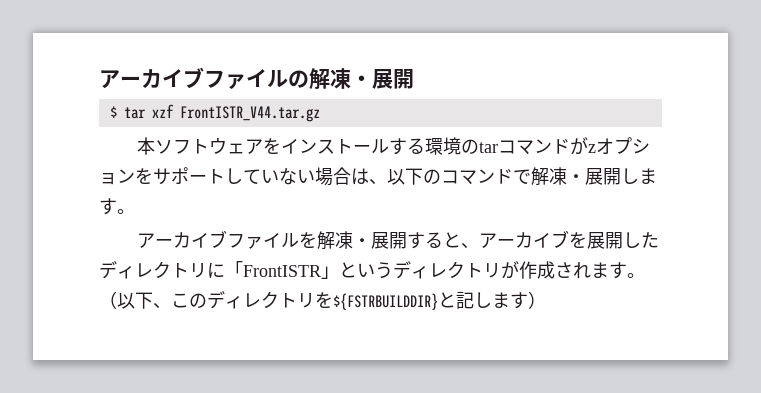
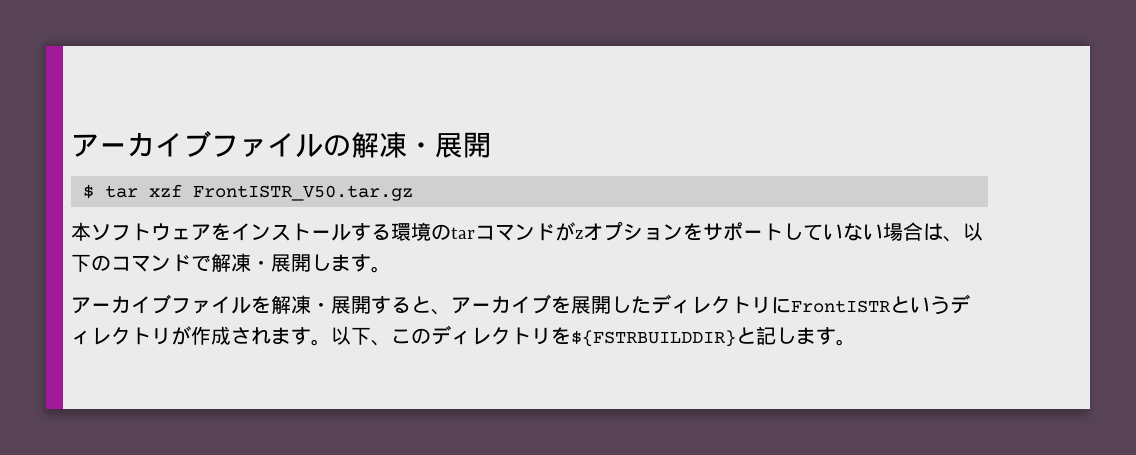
- $ tar xzf FrontISTR_V44.tar.gz
+ $ tar xzf FrontISTR_V50.tar.gz
- アーカイブファイルを解凍・展開すると、アーカイブを展開したディレクトリに「FrontISTR」というディレクトリが作成されます。
+ アーカイブファイルを解凍・展開すると、アーカイブを展開したディレクトリにFrontISTRというディレクトリが作成されます。
- （以下、このディレクトリを${FSTRBUILDDIR}と記します）
+ 以下、このディレクトリを${FSTRBUILDDIR}と記します。

